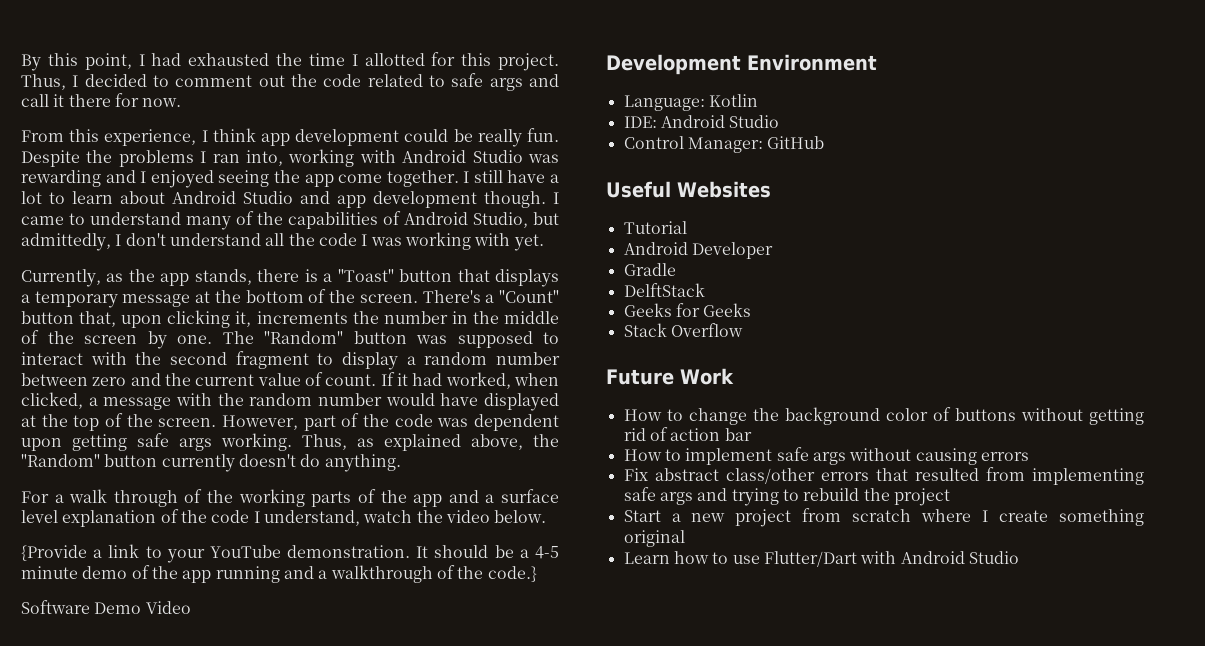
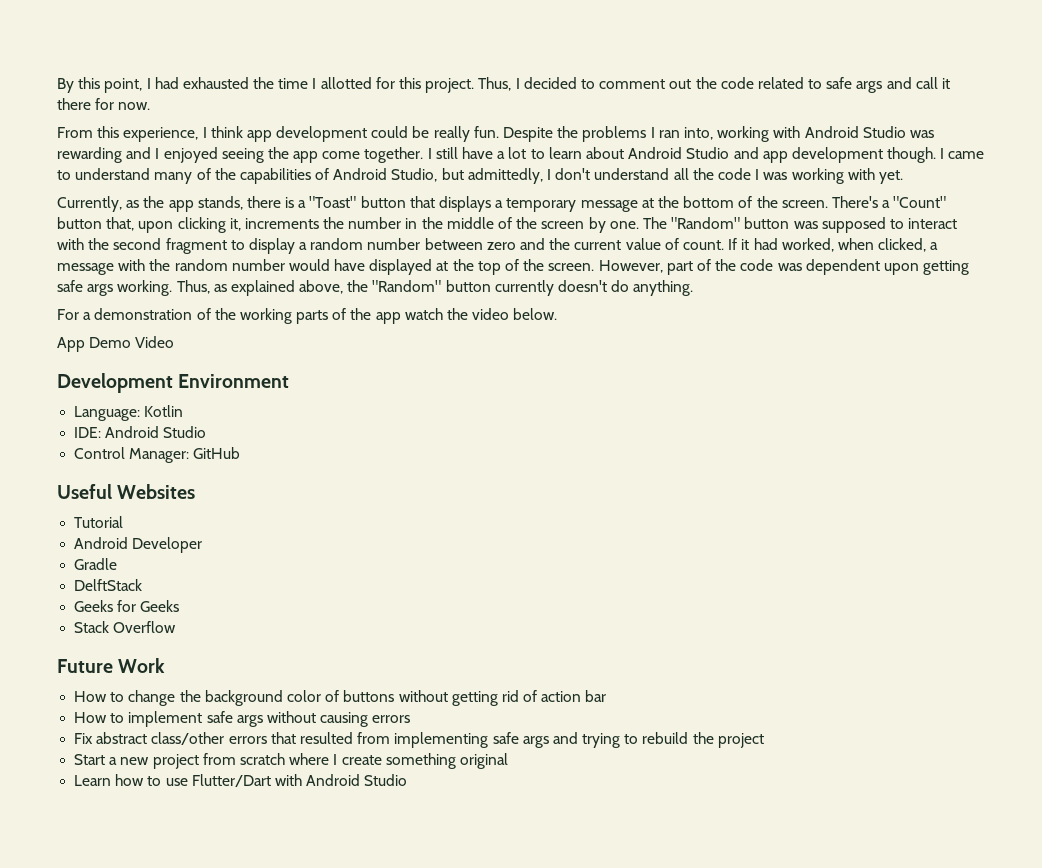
- For a walk through of the working parts of the app and a surface level explanation of the code I understand, watch the video below.
- {Provide a link to your YouTube demonstration. It should be a 4-5 minute demo of the app running and a walkthrough of the code.}
- Software Demo Video
+ For a demonstration of the working parts of the app watch the video below.
+ App Demo Video

